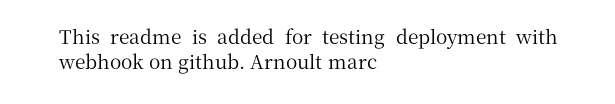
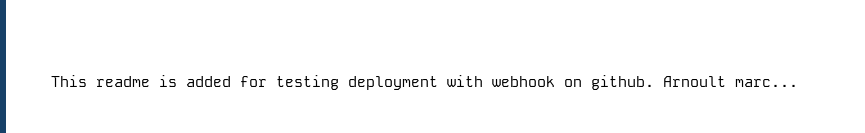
- Arnoult marc
+ Arnoult marc...

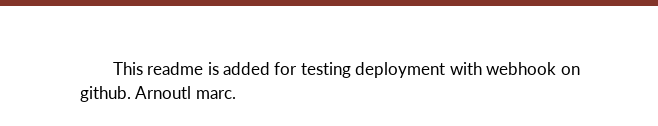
- Arnoult marc...
+ Arnoutl marc.

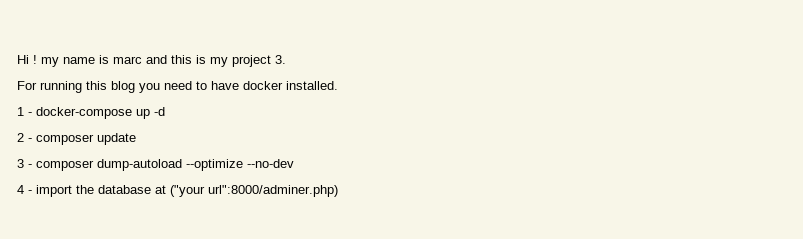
- This readme is added for testing deployment with webhook on github. Arnoutl marc.
+ Hi ! my name is marc and this is my project 3.
+ For running this blog you need to have docker installed.
+ 1 - docker-compose up -d
+ 2 - composer update
+ 3 - composer dump-autoload --optimize --no-dev
+ 4 - import the database at ("your url":8000/adminer.php)

